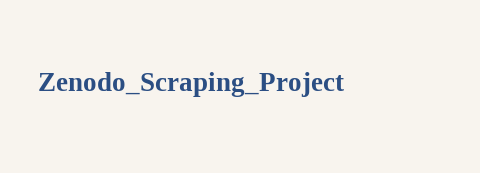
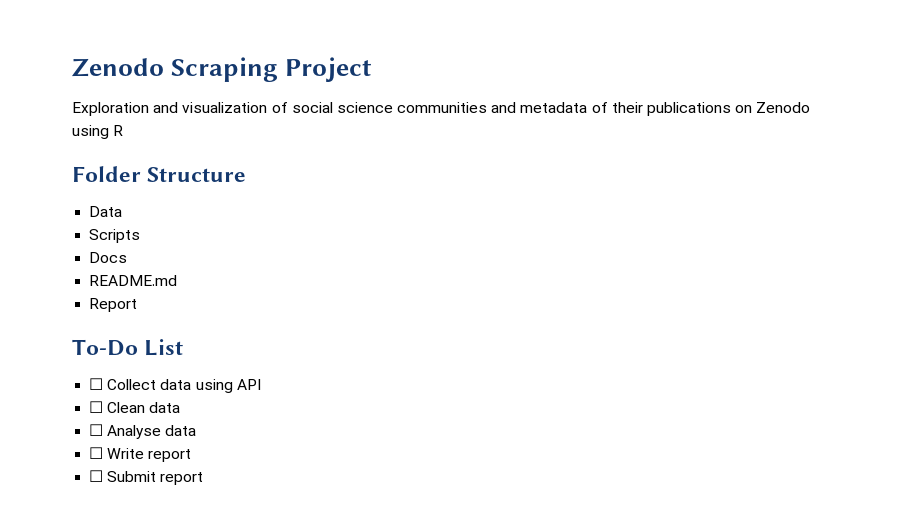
- Zenodo_Scraping_Project
+ Zenodo Scraping Project
+ Exploration and visualization of social science communities and metadata of their publications on Zenodo using R
+ Folder Structure
+ Data
+ Scripts
+ Docs
+ README.md
+ Report
+ To-Do List
+ ☐ Collect data using API
+ ☐ Clean data
+ ☐ Analyse data
+ ☐ Write report
+ ☐ Submit report

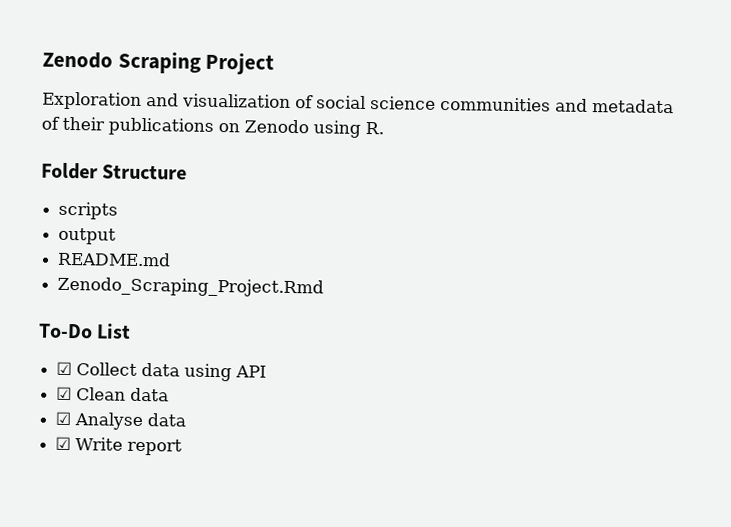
- Exploration and visualization of social science communities and metadata of their publications on Zenodo using R
+ Exploration and visualization of social science communities and metadata of their publications on Zenodo using R.
- Data
- Scripts
- Docs
+ scripts
+ output
- Report
+ Zenodo_Scraping_Project.Rmd
- ☐ Collect data using API
+ ☑ Collect data using API
- ☐ Clean data
+ ☑ Clean data
- ☐ Analyse data
+ ☑ Analyse data
- ☐ Write report
+ ☑ Write report
- ☐ Submit report

